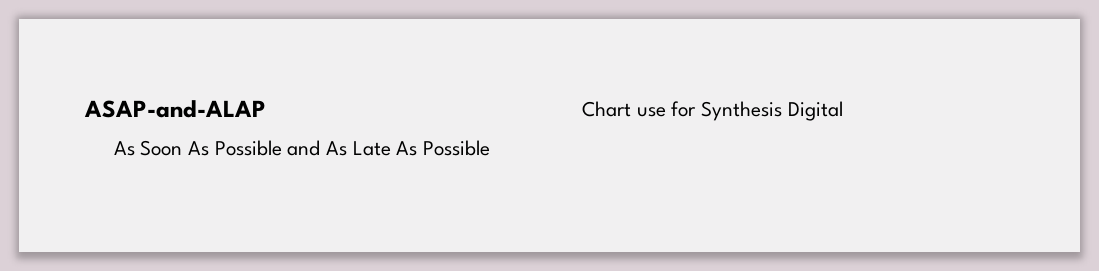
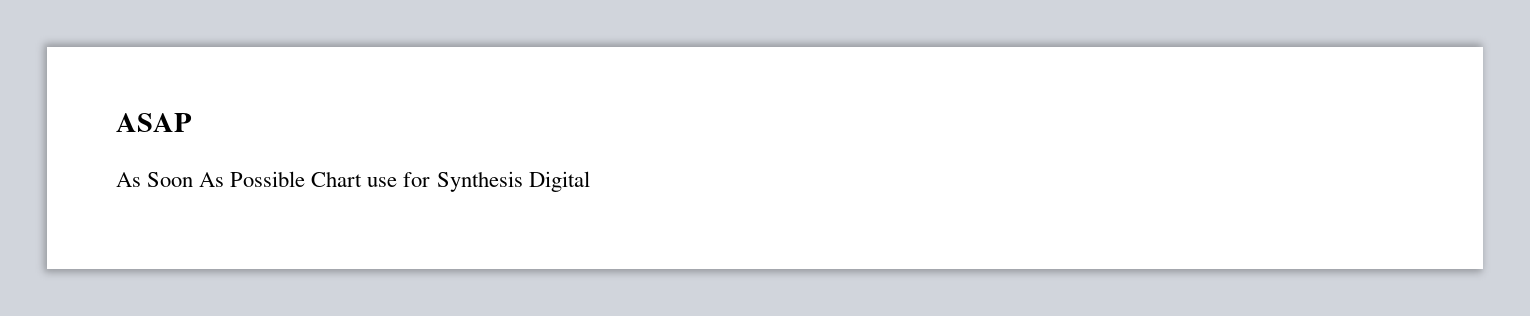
- ASAP-and-ALAP
+ ASAP
- As Soon As Possible and As Late As Possible Chart use for Synthesis Digital
+ As Soon As Possible Chart use for Synthesis Digital

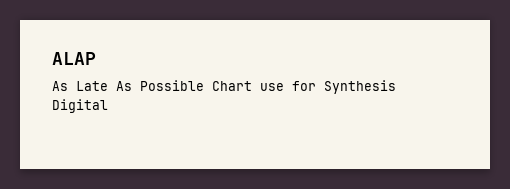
- ASAP
- As Soon As Possible Chart use for Synthesis Digital
+ ALAP
+ As Late As Possible Chart use for Synthesis Digital

